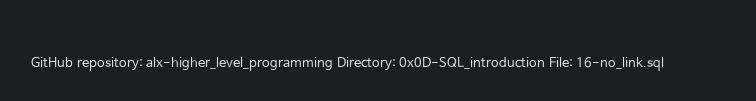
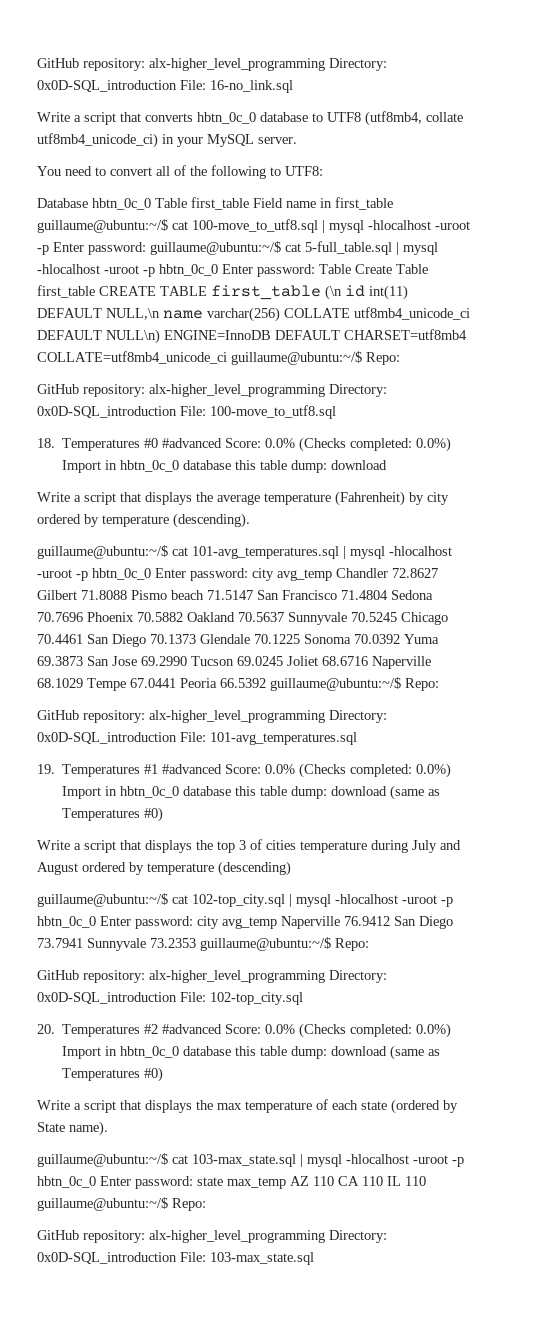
+ Write a script that converts hbtn_0c_0 database to UTF8 (utf8mb4, collate utf8mb4_unicode_ci) in your MySQL server.
+ You need to convert all of the following to UTF8:
+ Database hbtn_0c_0 Table first_table Field name in first_table guillaume@ubuntu:~/$ cat 100-move_to_utf8.sql | mysql -hlocalhost -uroot -p Enter password: guillaume@ubuntu:~/$ cat 5-full_table.sql | mysql -hlocalhost -uroot -p hbtn_0c_0 Enter password: Table Create Table first_table CREATE TABLE first_table (\n id int(11) DEFAULT NULL,\n name varchar(256) COLLATE utf8mb4_unicode_ci DEFAULT NULL\n) ENGINE=InnoDB DEFAULT CHARSET=utf8mb4 COLLATE=utf8mb4_unicode_ci guillaume@ubuntu:~/$ Repo:
+ GitHub repository: alx-higher_level_programming Directory: 0x0D-SQL_introduction File: 100-move_to_utf8.sql
+ 18. Temperatures #0 #advanced Score: 0.0% (Checks completed: 0.0%) Import in hbtn_0c_0 database this table dump: download
+ Write a script that displays the average temperature (Fahrenheit) by city ordered by temperature (descending).
+ guillaume@ubuntu:~/$ cat 101-avg_temperatures.sql | mysql -hlocalhost -uroot -p hbtn_0c_0 Enter password: city avg_temp Chandler 72.8627 Gilbert 71.8088 Pismo beach 71.5147 San Francisco 71.4804 Sedona 70.7696 Phoenix 70.5882 Oakland 70.5637 Sunnyvale 70.5245 Chicago 70.4461 San Diego 70.1373 Glendale 70.1225 Sonoma 70.0392 Yuma 69.3873 San Jose 69.2990 Tucson 69.0245 Joliet 68.6716 Naperville 68.1029 Tempe 67.0441 Peoria 66.5392 guillaume@ubuntu:~/$ Repo:
+ GitHub repository: alx-higher_level_programming Directory: 0x0D-SQL_introduction File: 101-avg_temperatures.sql
+ 19. Temperatures #1 #advanced Score: 0.0% (Checks completed: 0.0%) Import in hbtn_0c_0 database this table dump: download (same as Temperatures #0)
+ Write a script that displays the top 3 of cities temperature during July and August ordered by temperature (descending)
+ guillaume@ubuntu:~/$ cat 102-top_city.sql | mysql -hlocalhost -uroot -p hbtn_0c_0 Enter password: city avg_temp Naperville 76.9412 San Diego 73.7941 Sunnyvale 73.2353 guillaume@ubuntu:~/$ Repo:
+ GitHub repository: alx-higher_level_programming Directory: 0x0D-SQL_introduction File: 102-top_city.sql
+ 20. Temperatures #2 #advanced Score: 0.0% (Checks completed: 0.0%) Import in hbtn_0c_0 database this table dump: download (same as Temperatures #0)
+ Write a script that displays the max temperature of each state (ordered by State name).
+ guillaume@ubuntu:~/$ cat 103-max_state.sql | mysql -hlocalhost -uroot -p hbtn_0c_0 Enter password: state max_temp AZ 110 CA 110 IL 110 guillaume@ubuntu:~/$ Repo:
+ GitHub repository: alx-higher_level_programming Directory: 0x0D-SQL_introduction File: 103-max_state.sql

